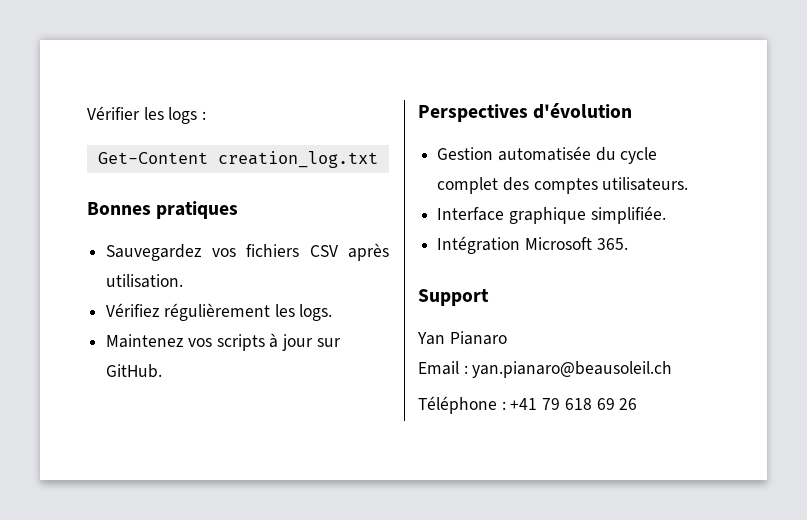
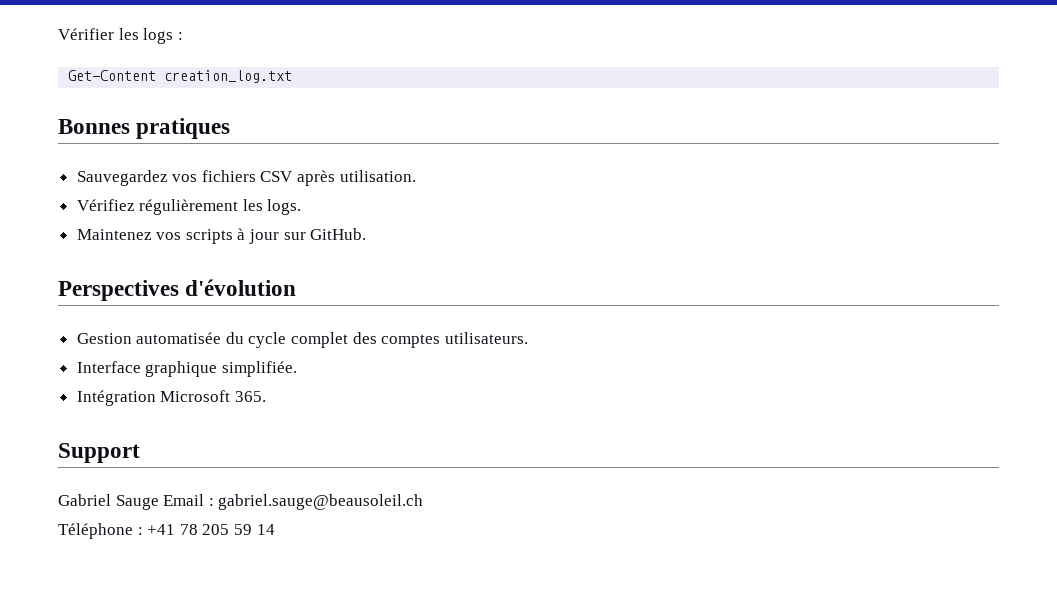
- Yan Pianaro
- Email : yan.pianaro@beausoleil.ch
+ Gabriel Sauge Email : gabriel.sauge@beausoleil.ch
- Téléphone : +41 79 618 69 26
+ Téléphone : +41 78 205 59 14

